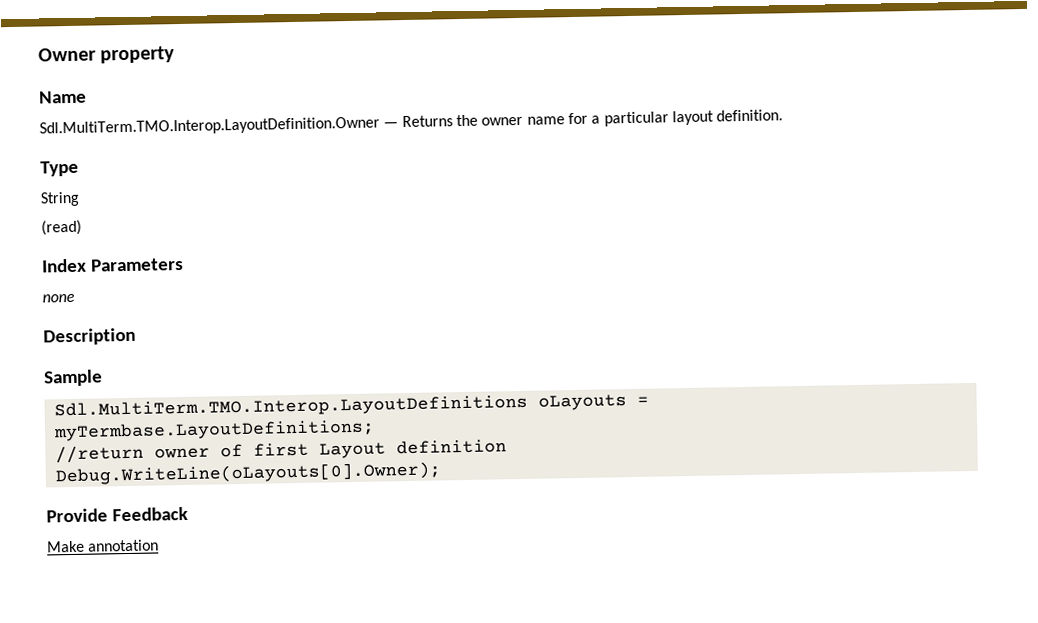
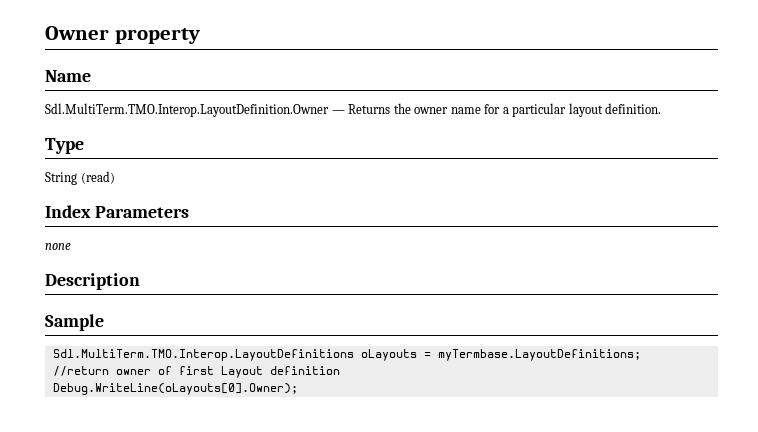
- String
- (read)
+ String (read)
- Provide Feedback
- Make annotation

